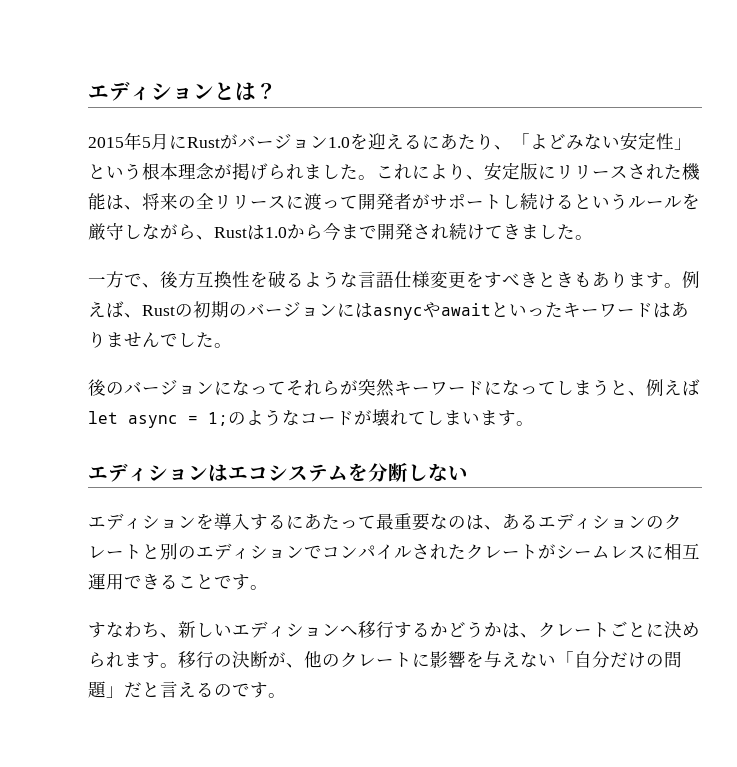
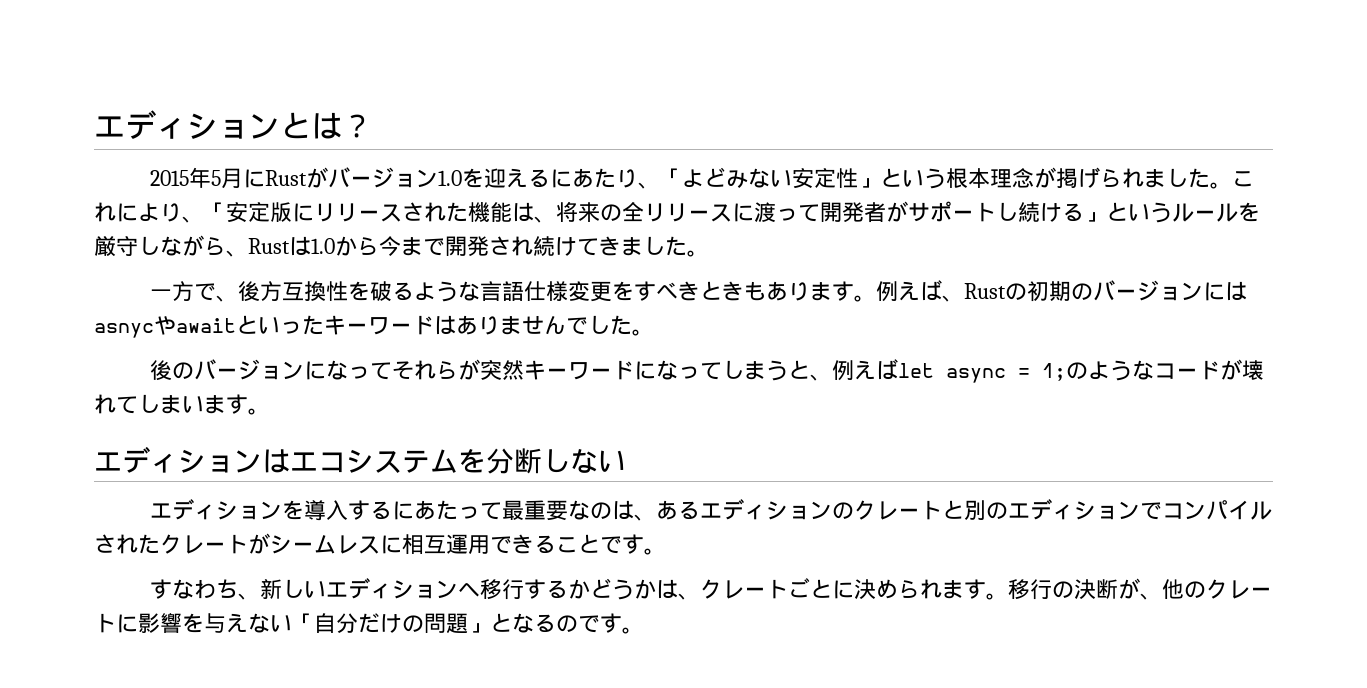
- これにより、安定版にリリースされた機能は、将来の全リリースに渡って開発者がサポートし続けるというルールを厳守しながら、Rustは1.0から今まで開発され続けてきました。
+ これにより、「安定版にリリースされた機能は、将来の全リリースに渡って開発者がサポートし続ける」というルールを厳守しながら、Rustは1.0から今まで開発され続けてきました。
- 移行の決断が、他のクレートに影響を与えない「自分だけの問題」だと言えるのです。
+ 移行の決断が、他のクレートに影響を与えない「自分だけの問題」となるのです。

